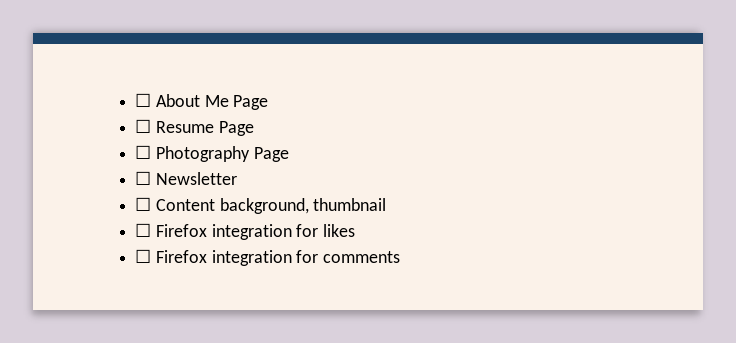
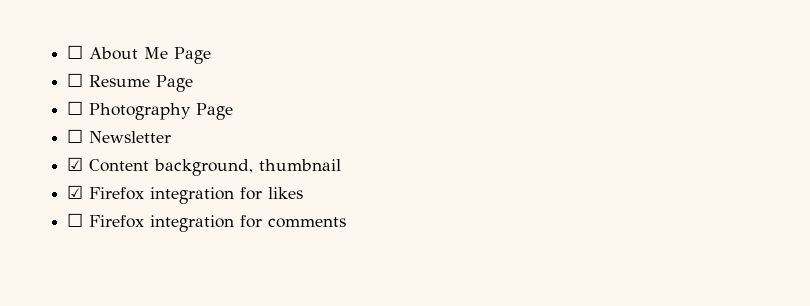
- ☐ Content background, thumbnail
+ ☑ Content background, thumbnail
- ☐ Firefox integration for likes
+ ☑ Firefox integration for likes

